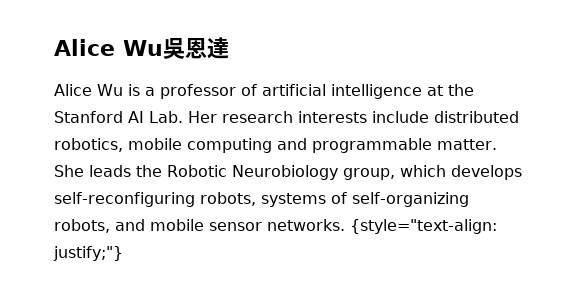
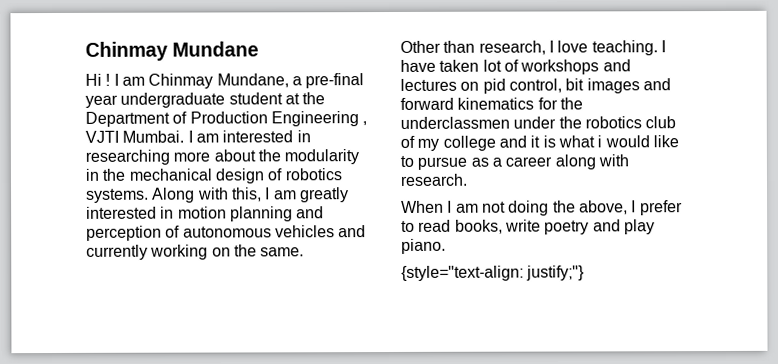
- Alice Wu吳恩達
- Alice Wu is a professor of artificial intelligence at the Stanford AI Lab. Her research interests include distributed robotics, mobile computing and programmable matter. She leads the Robotic Neurobiology group, which develops self-reconfiguring robots, systems of self-organizing robots, and mobile sensor networks. {style="text-align: justify;"}
+ Chinmay Mundane
+ Hi ! I am Chinmay Mundane, a pre-final year undergraduate student at the Department of Production Engineering , VJTI Mumbai. I am interested in researching more about the modularity in the mechanical design of robotics systems. Along with this, I am greatly interested in motion planning and perception of autonomous vehicles and currently working on the same.
+ Other than research, I love teaching. I have taken lot of workshops and lectures on pid control, bit images and forward kinematics for the underclassmen under the robotics club of my college and it is what i would like to pursue as a career along with research.
+ When I am not doing the above, I prefer to read books, write poetry and play piano.
+ {style="text-align: justify;"}

